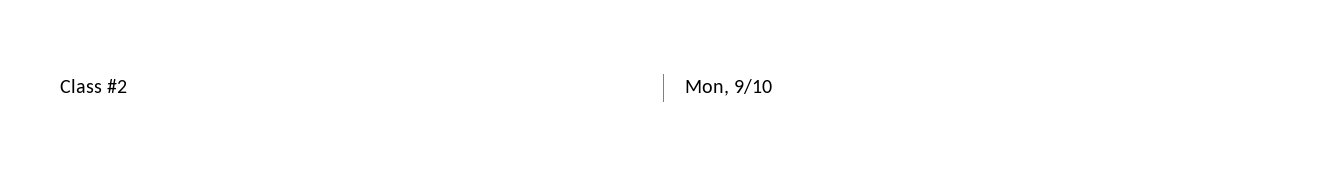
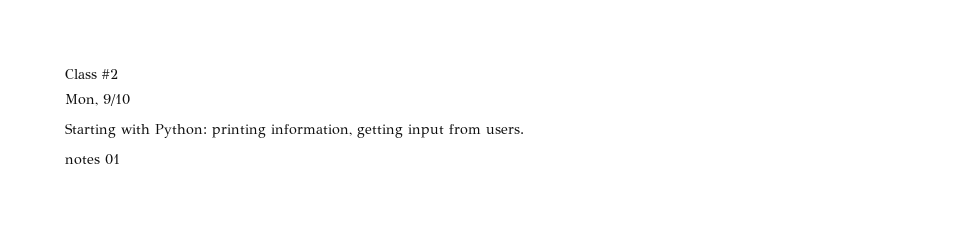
+ Starting with Python: printing information, getting input from users.
+ notes 01

